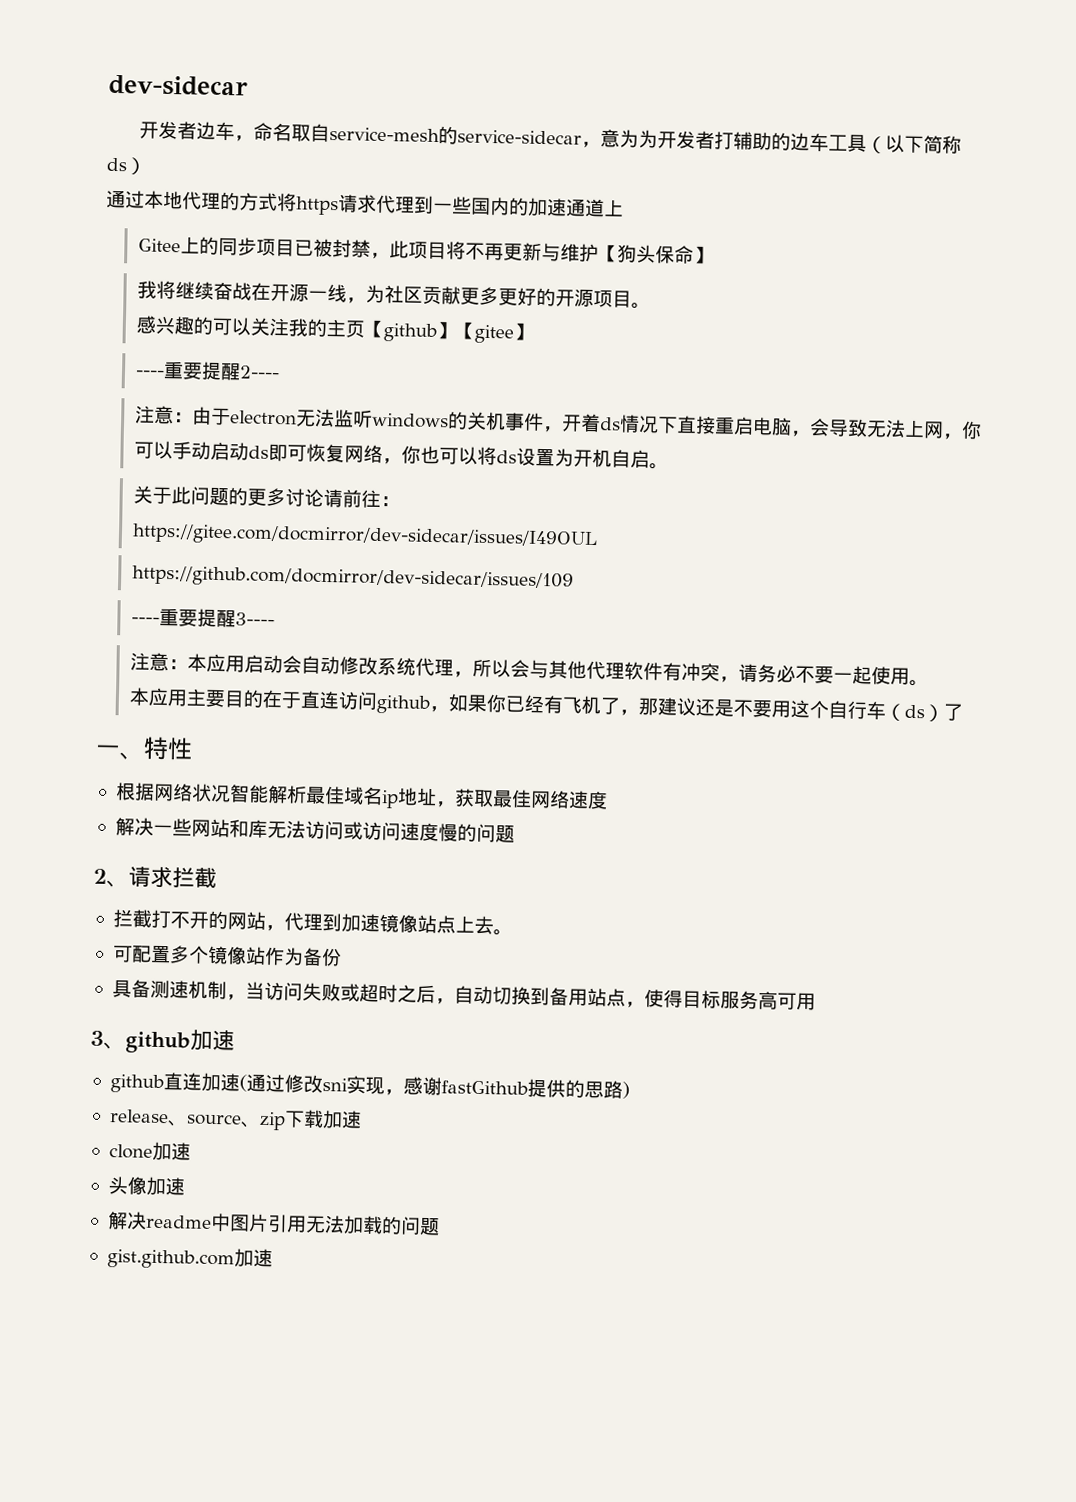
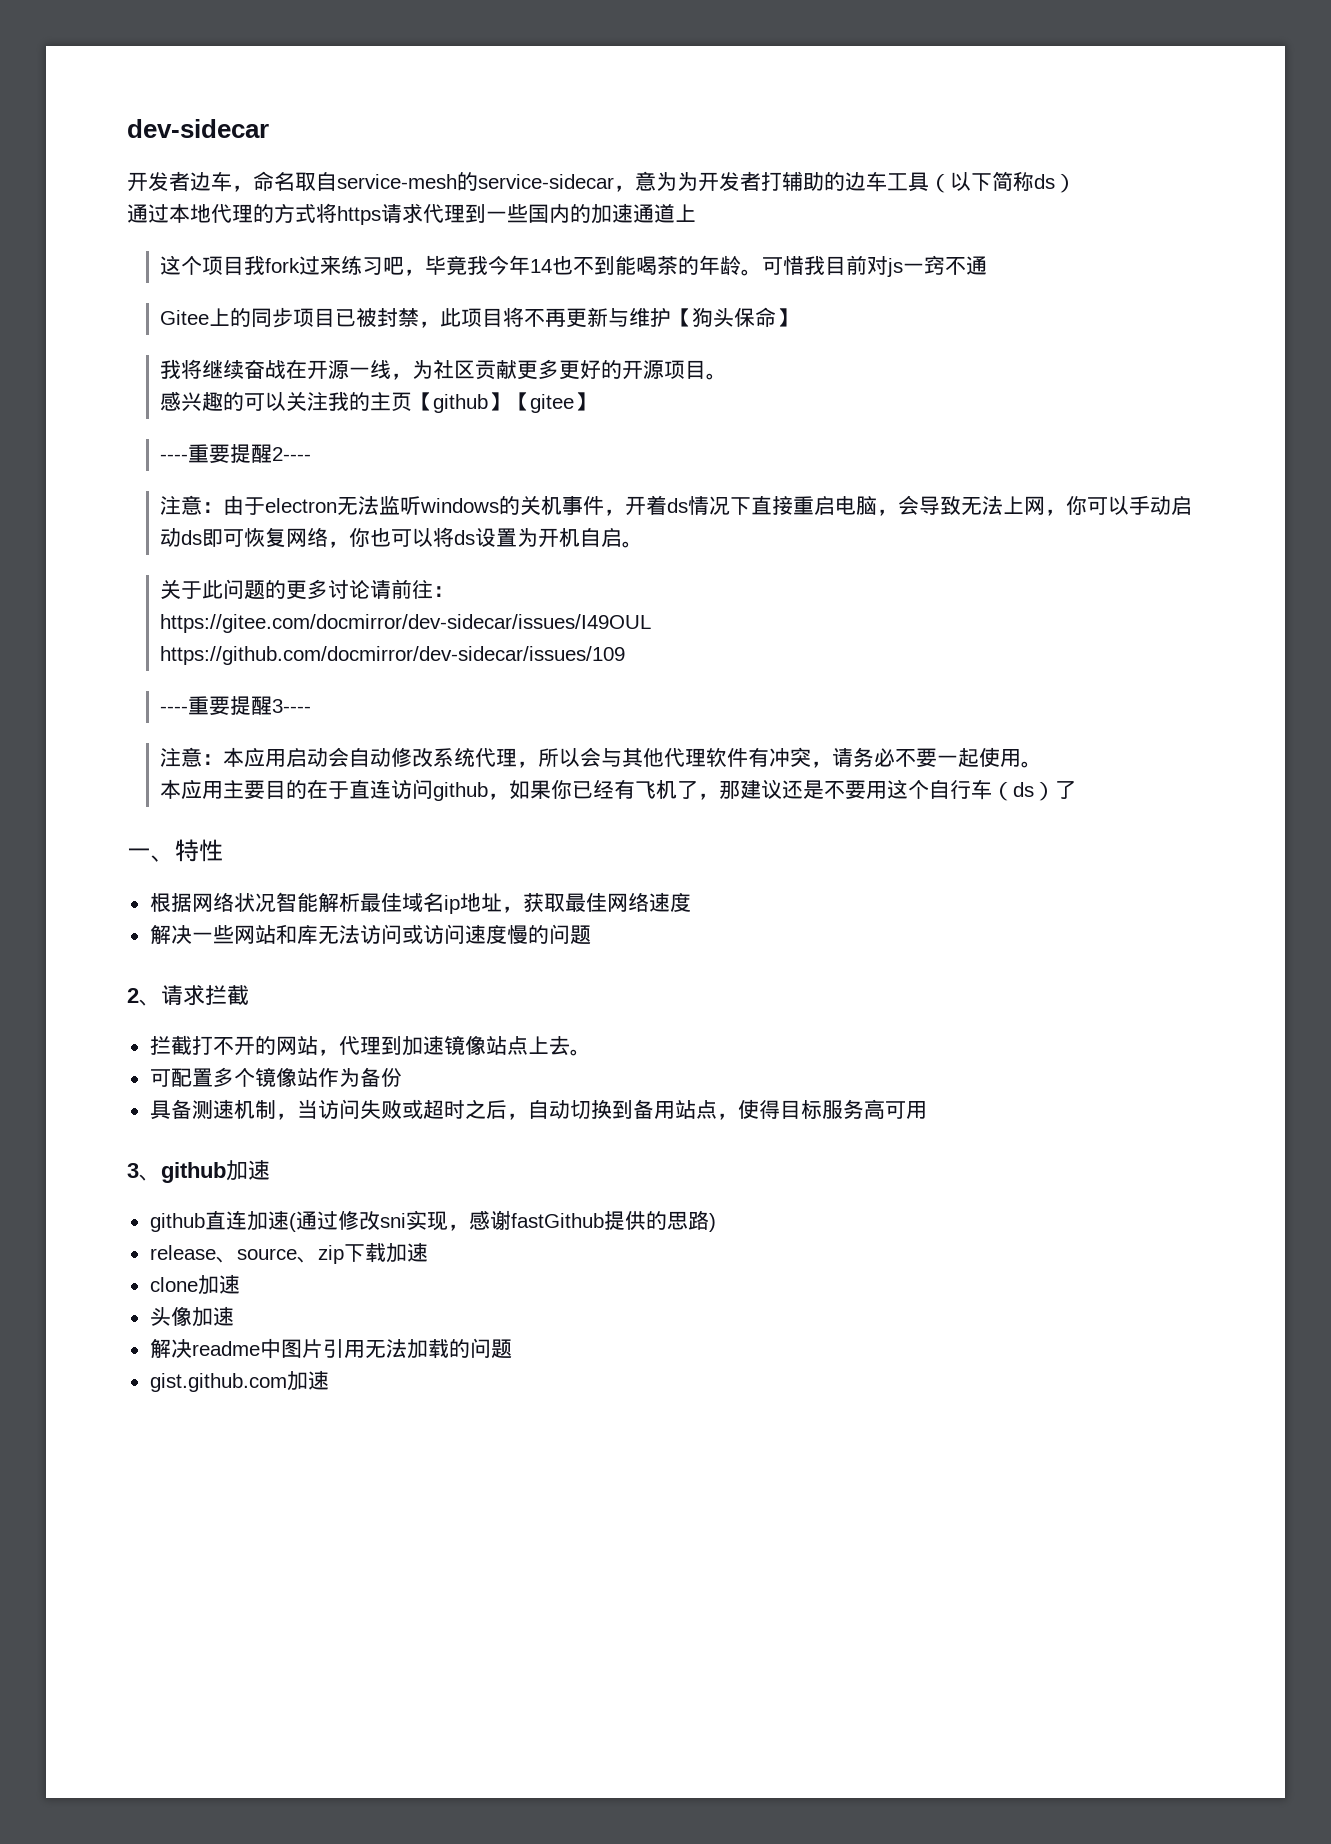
+ 这个项目我fork过来练习吧，毕竟我今年14也不到能喝茶的年龄。可惜我目前对js一窍不通

